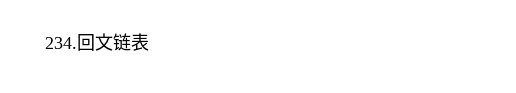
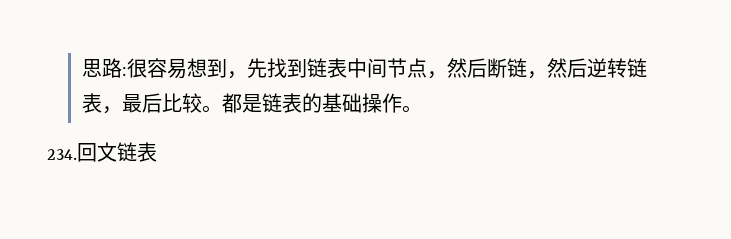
+ 思路:很容易想到，先找到链表中间节点，然后断链，然后逆转链表，最后比较。都是链表的基础操作。

